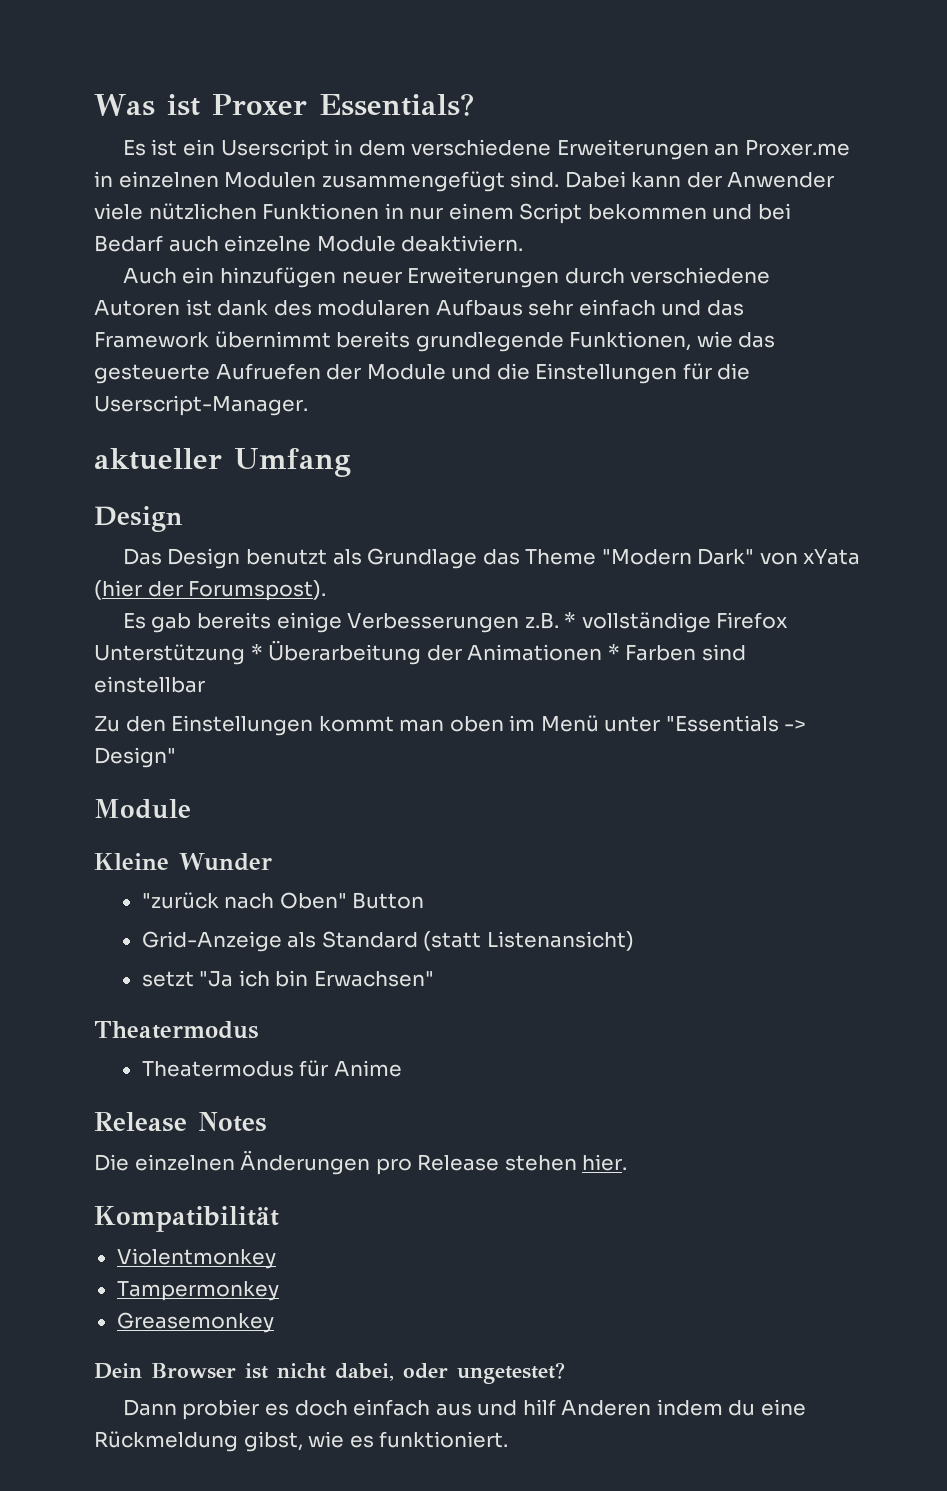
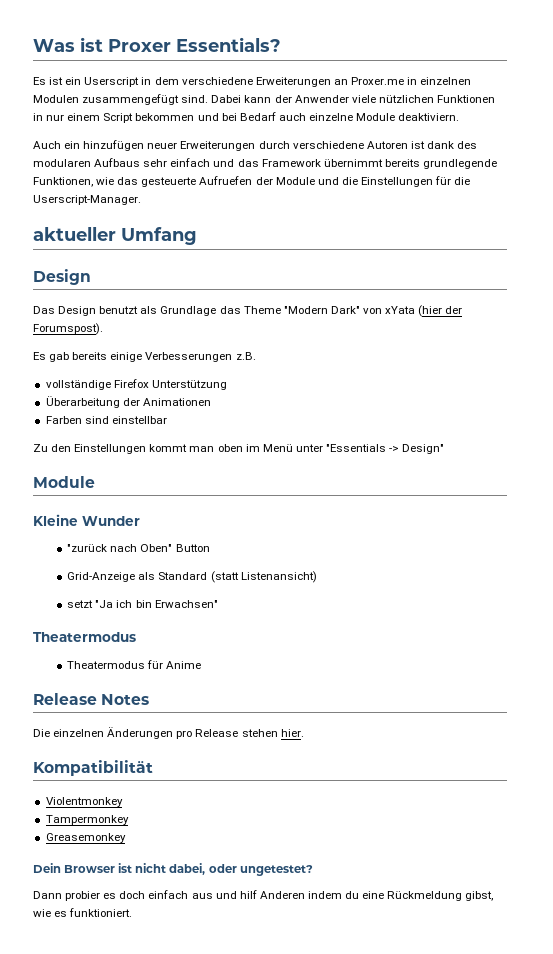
- Es gab bereits einige Verbesserungen z.B. * vollständige Firefox Unterstützung * Überarbeitung der Animationen * Farben sind einstellbar
+ Es gab bereits einige Verbesserungen z.B.
+ vollständige Firefox Unterstützung
+ Überarbeitung der Animationen
+ Farben sind einstellbar

